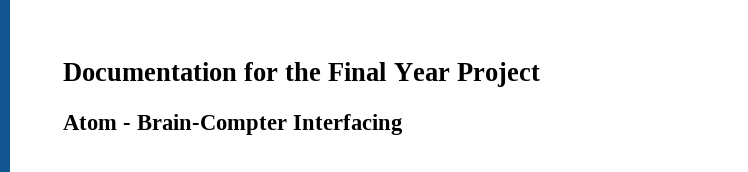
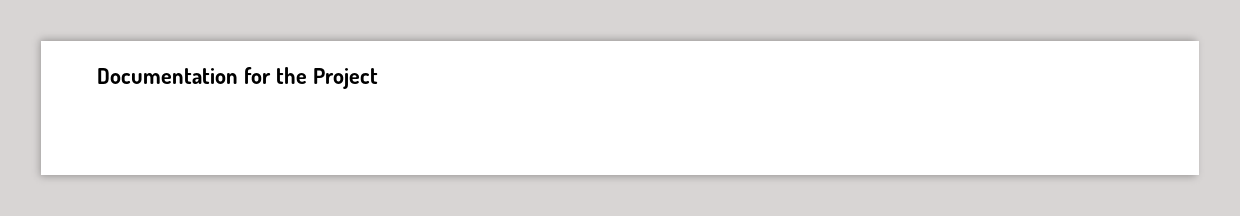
- Documentation for the Final Year Project
+ Documentation for the Project
- Atom - Brain-Compter Interfacing

